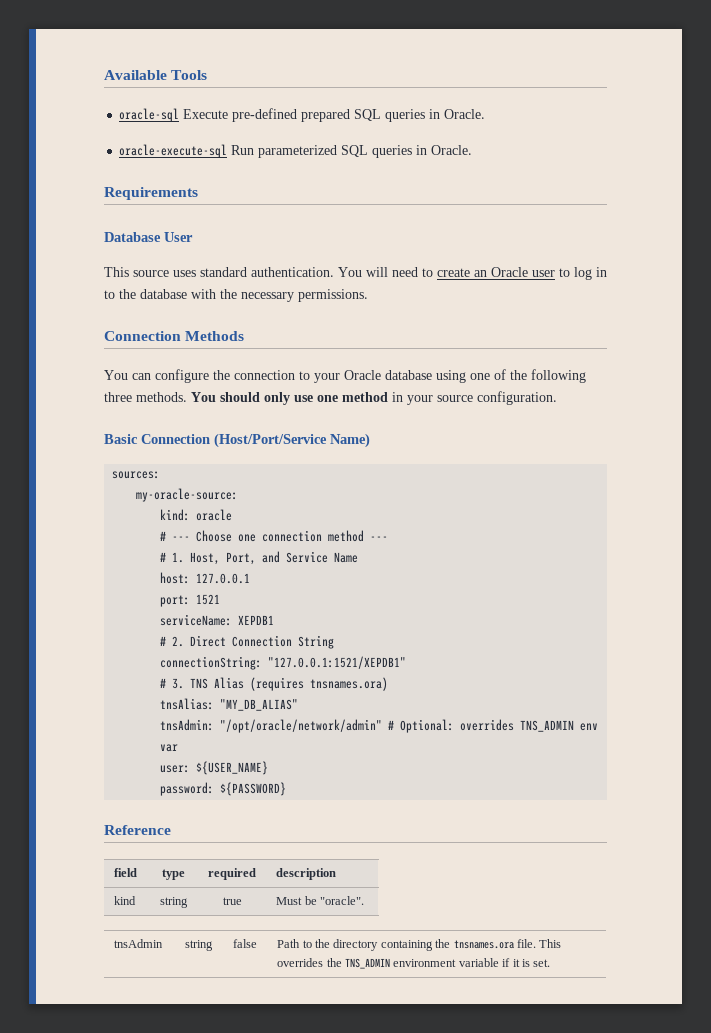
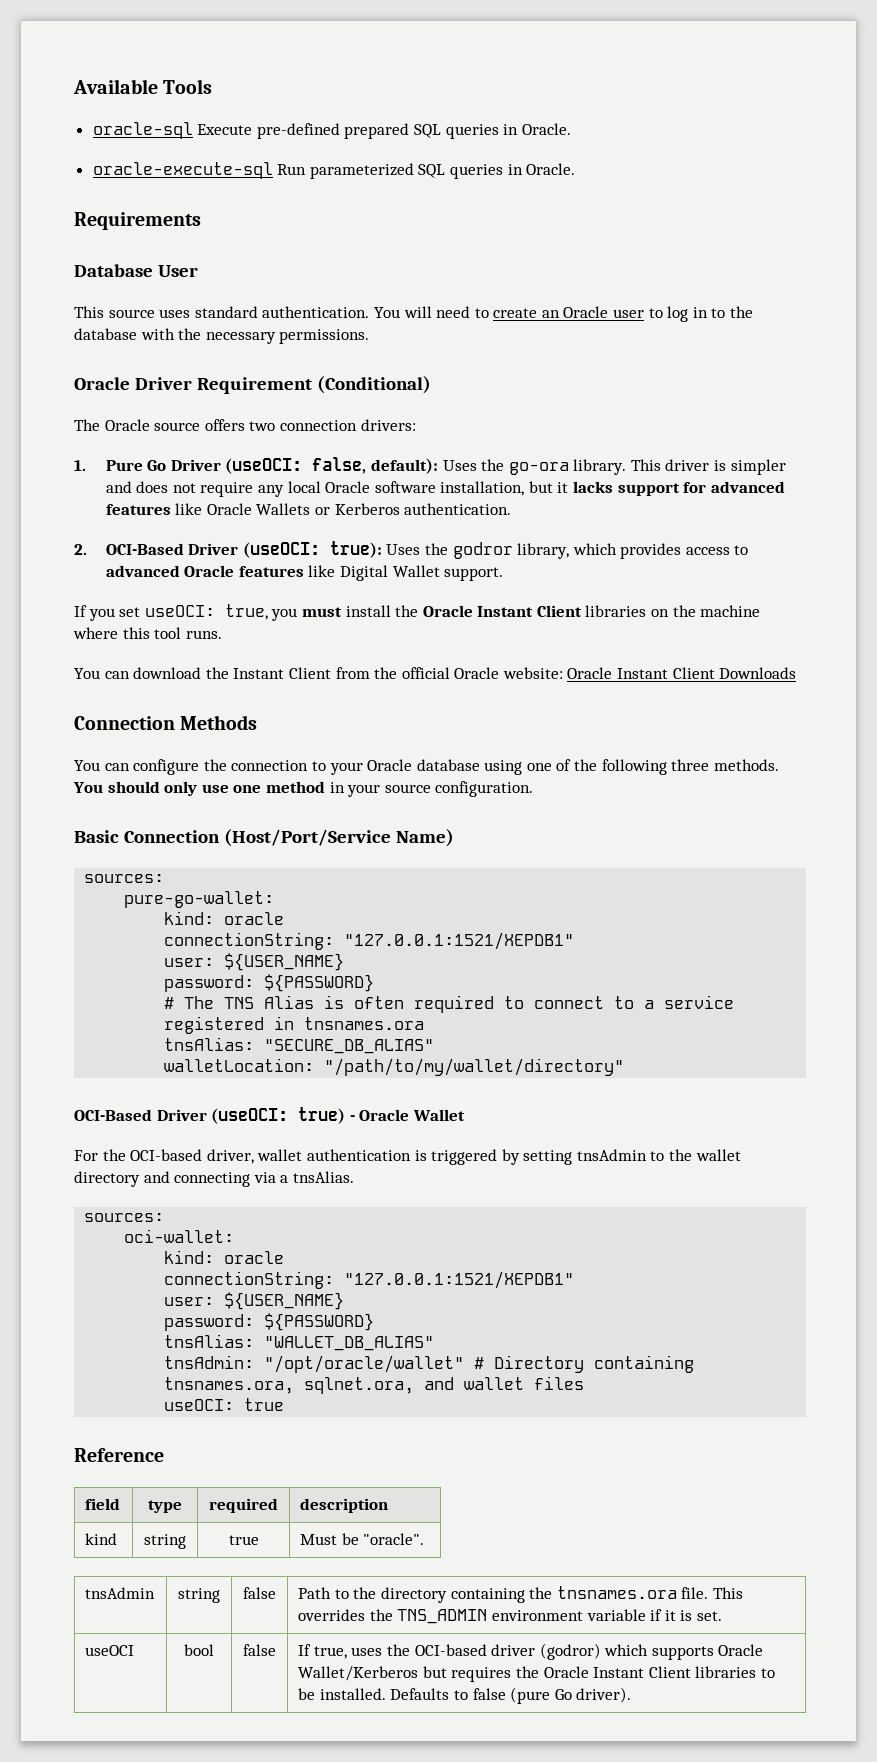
+ Oracle Driver Requirement (Conditional)
+ The Oracle source offers two connection drivers:
+ 1. Pure Go Driver (useOCI: false, default): Uses the go-ora library. This driver is simpler and does not require any local Oracle software installation, but it lacks support for advanced features like Oracle Wallets or Kerberos authentication.
+ 2. OCI-Based Driver (useOCI: true): Uses the godror library, which provides access to advanced Oracle features like Digital Wallet support.
+ If you set useOCI: true, you must install the Oracle Instant Client libraries on the machine where this tool runs.
+ You can download the Instant Client from the official Oracle website: Oracle Instant Client Downloads
- my-oracle-source:
+ pure-go-wallet:
  kind: oracle
- # --- Choose one connection method ---
- # 1. Host, Port, and Service Name
- host: 127.0.0.1
- port: 1521
- serviceName: XEPDB1
- # 2. Direct Connection String
  connectionString: "127.0.0.1:1521/XEPDB1"
- # 3. TNS Alias (requires tnsnames.ora)
- tnsAlias: "MY_DB_ALIAS"
- tnsAdmin: "/opt/oracle/network/admin" # Optional: overrides TNS_ADMIN env var
  user: ${USER_NAME}
  password: ${PASSWORD}
+ # The TNS Alias is often required to connect to a service registered in tnsnames.ora
+ tnsAlias: "SECURE_DB_ALIAS"
+ walletLocation: "/path/to/my/wallet/directory"
+ OCI-Based Driver (useOCI: true) - Oracle Wallet
+ For the OCI-based driver, wallet authentication is triggered by setting tnsAdmin to the wallet directory and connecting via a tnsAlias.
+ sources:
+ oci-wallet:
+ kind: oracle
+ connectionString: "127.0.0.1:1521/XEPDB1"
+ user: ${USER_NAME}
+ password: ${PASSWORD}
+ tnsAlias: "WALLET_DB_ALIAS"
+ tnsAdmin: "/opt/oracle/wallet" # Directory containing tnsnames.ora, sqlnet.ora, and wallet files
+ useOCI: true
+ useOCI | bool | false | If true, uses the OCI-based driver (godror) which supports Oracle Wallet/Kerberos but requires the Oracle Instant Client libraries to be installed. Defaults to false (pure Go driver).

